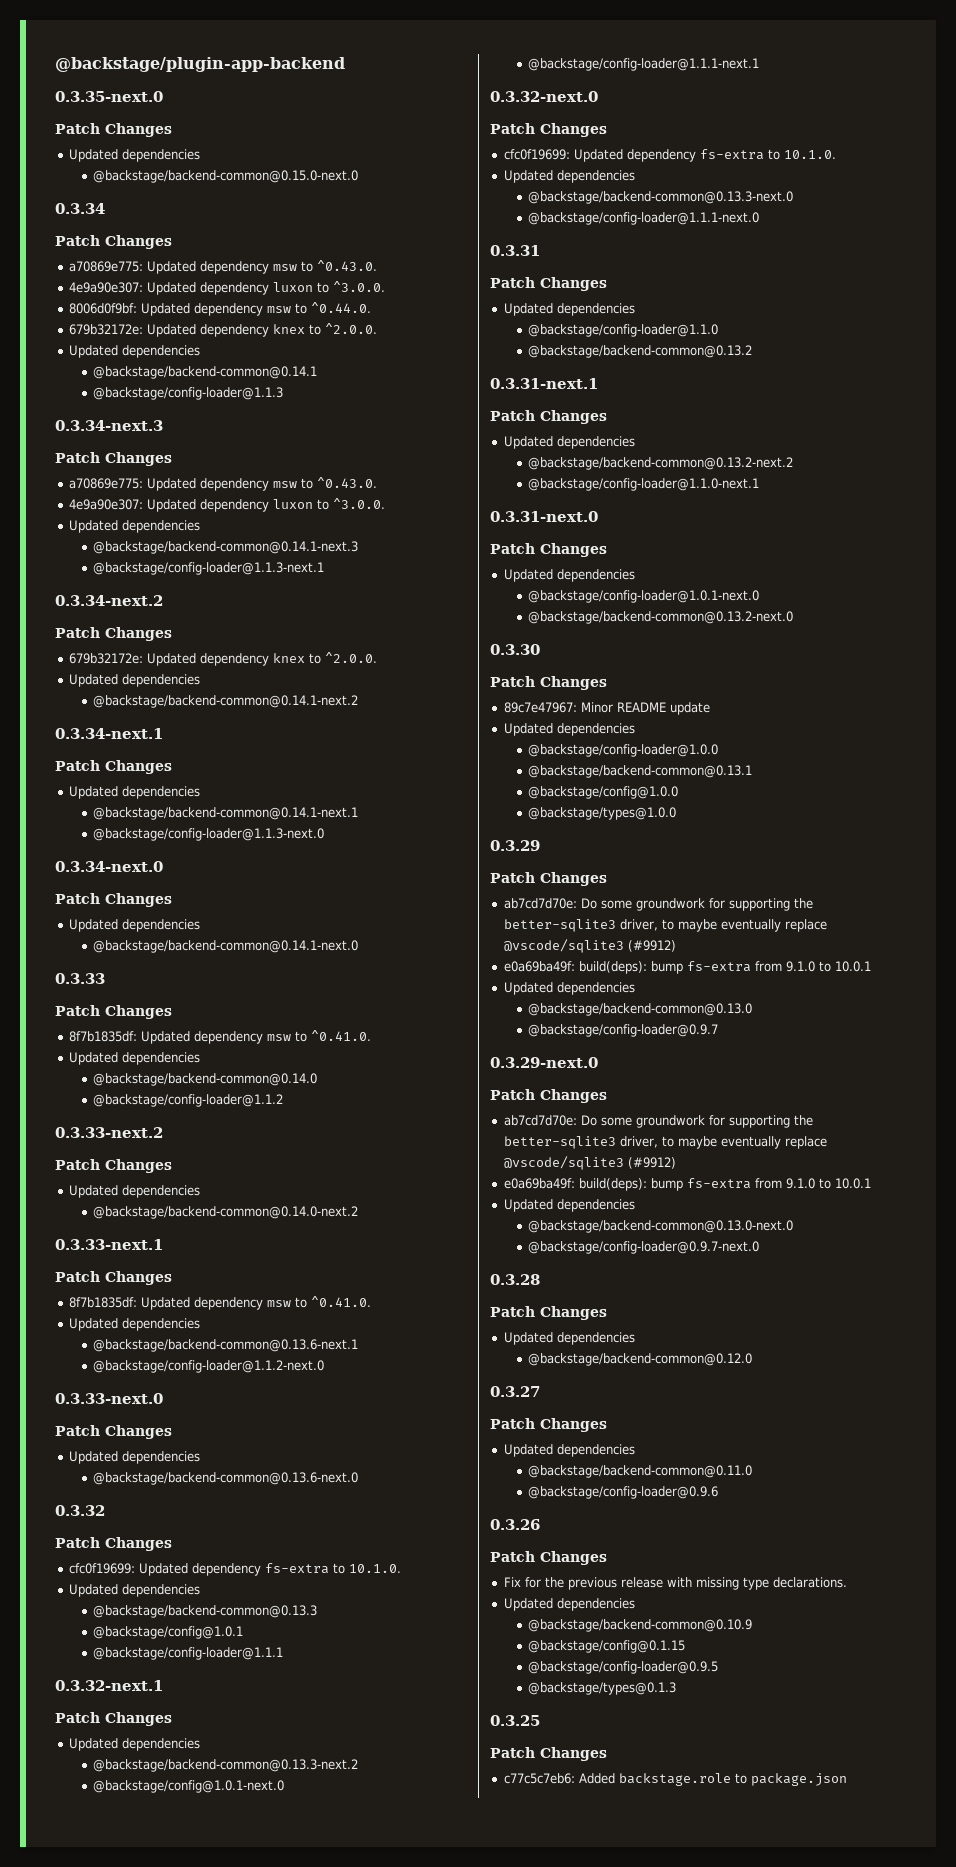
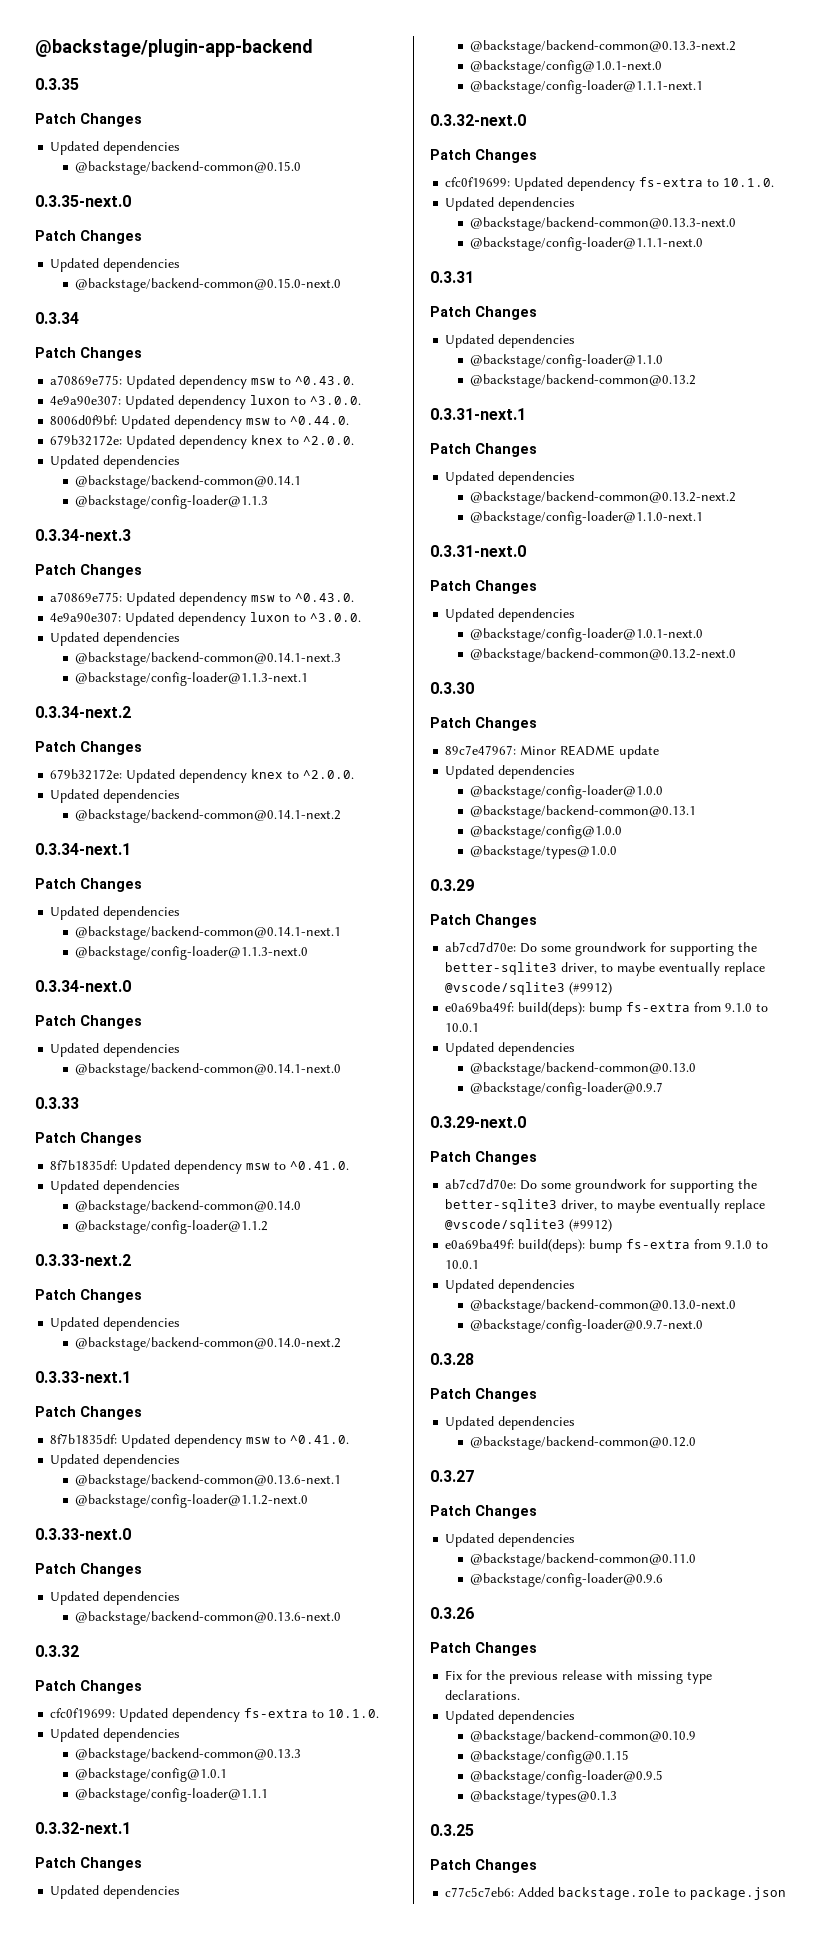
+ 0.3.35
+ Patch Changes
+ Updated dependencies
+ @backstage/backend-common@0.15.0

